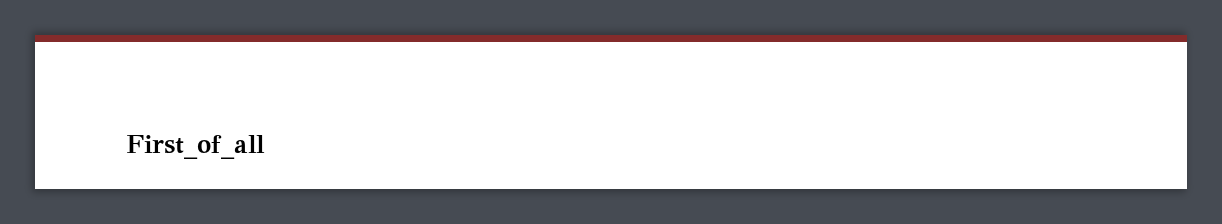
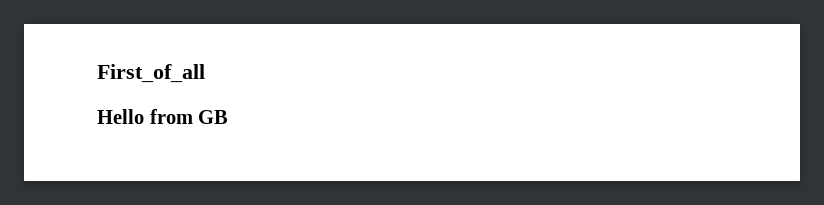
+ Hello from GB

